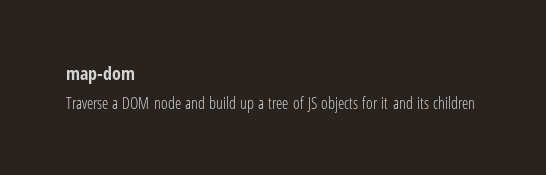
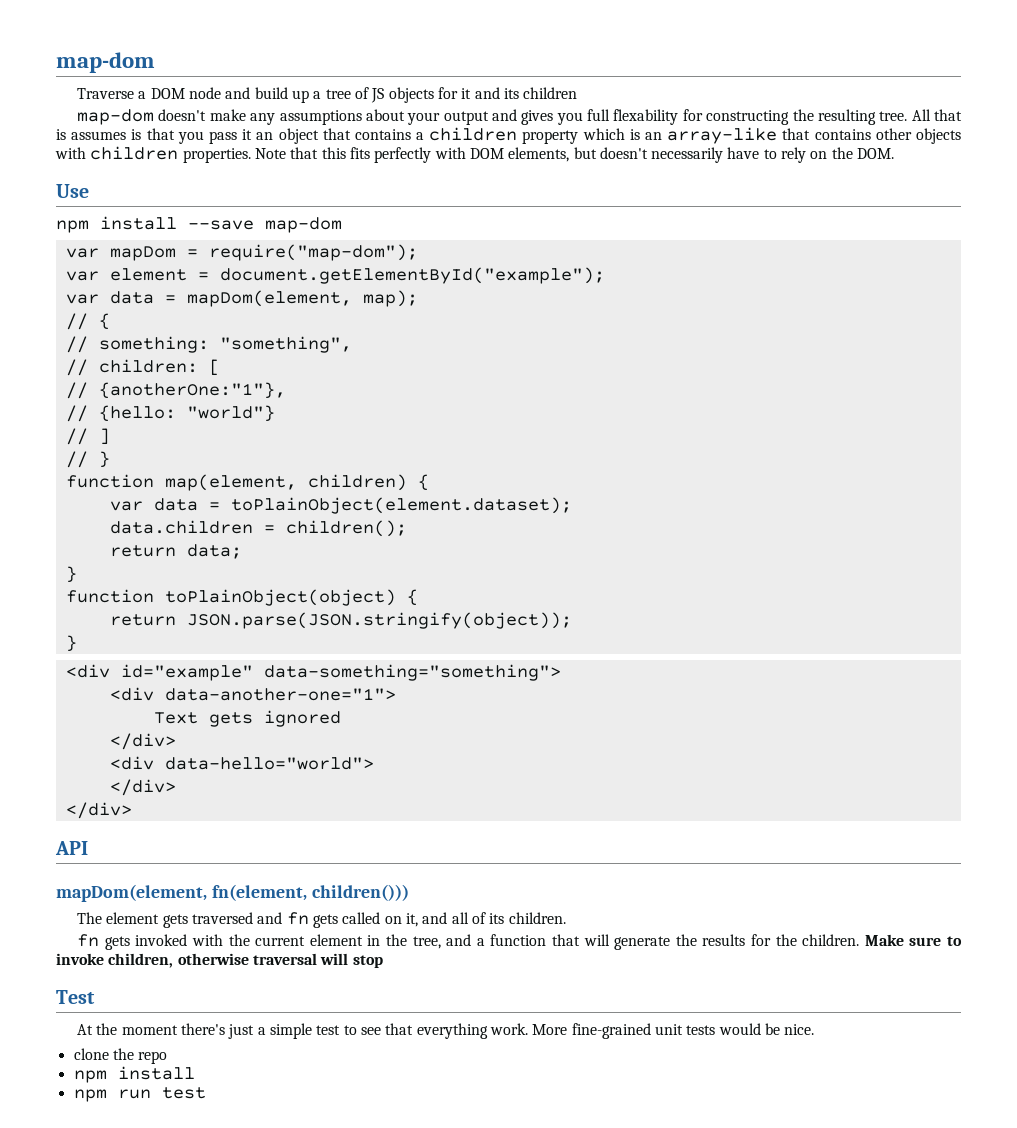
+ map-dom doesn't make any assumptions about your output and gives you full flexability for constructing the resulting tree. All that is assumes is that you pass it an object that contains a children property which is an array-like that contains other objects with children properties. Note that this fits perfectly with DOM elements, but doesn't necessarily have to rely on the DOM.
+ Use
+ npm install --save map-dom
+ var mapDom = require("map-dom");
+ var element = document.getElementById("example");
+ var data = mapDom(element, map);
+ // {
+ // something: "something",
+ // children: [
+ // {anotherOne:"1"},
+ // {hello: "world"}
+ // ]
+ // }
+ function map(element, children) {
+ var data = toPlainObject(element.dataset);
+ data.children = children();
+ return data;
+ }
+ function toPlainObject(object) {
+ return JSON.parse(JSON.stringify(object));
+ }
+ <div id="example" data-something="something">
+ <div data-another-one="1">
+ Text gets ignored
+ </div>
+ <div data-hello="world">
+ </div>
+ </div>
+ API
+ mapDom(element, fn(element, children()))
+ The element gets traversed and fn gets called on it, and all of its children.
+ fn gets invoked with the current element in the tree, and a function that will generate the results for the children. Make sure to invoke children, otherwise traversal will stop
+ Test
+ At the moment there's just a simple test to see that everything work. More fine-grained unit tests would be nice.
+ clone the repo
+ npm install
+ npm run test

